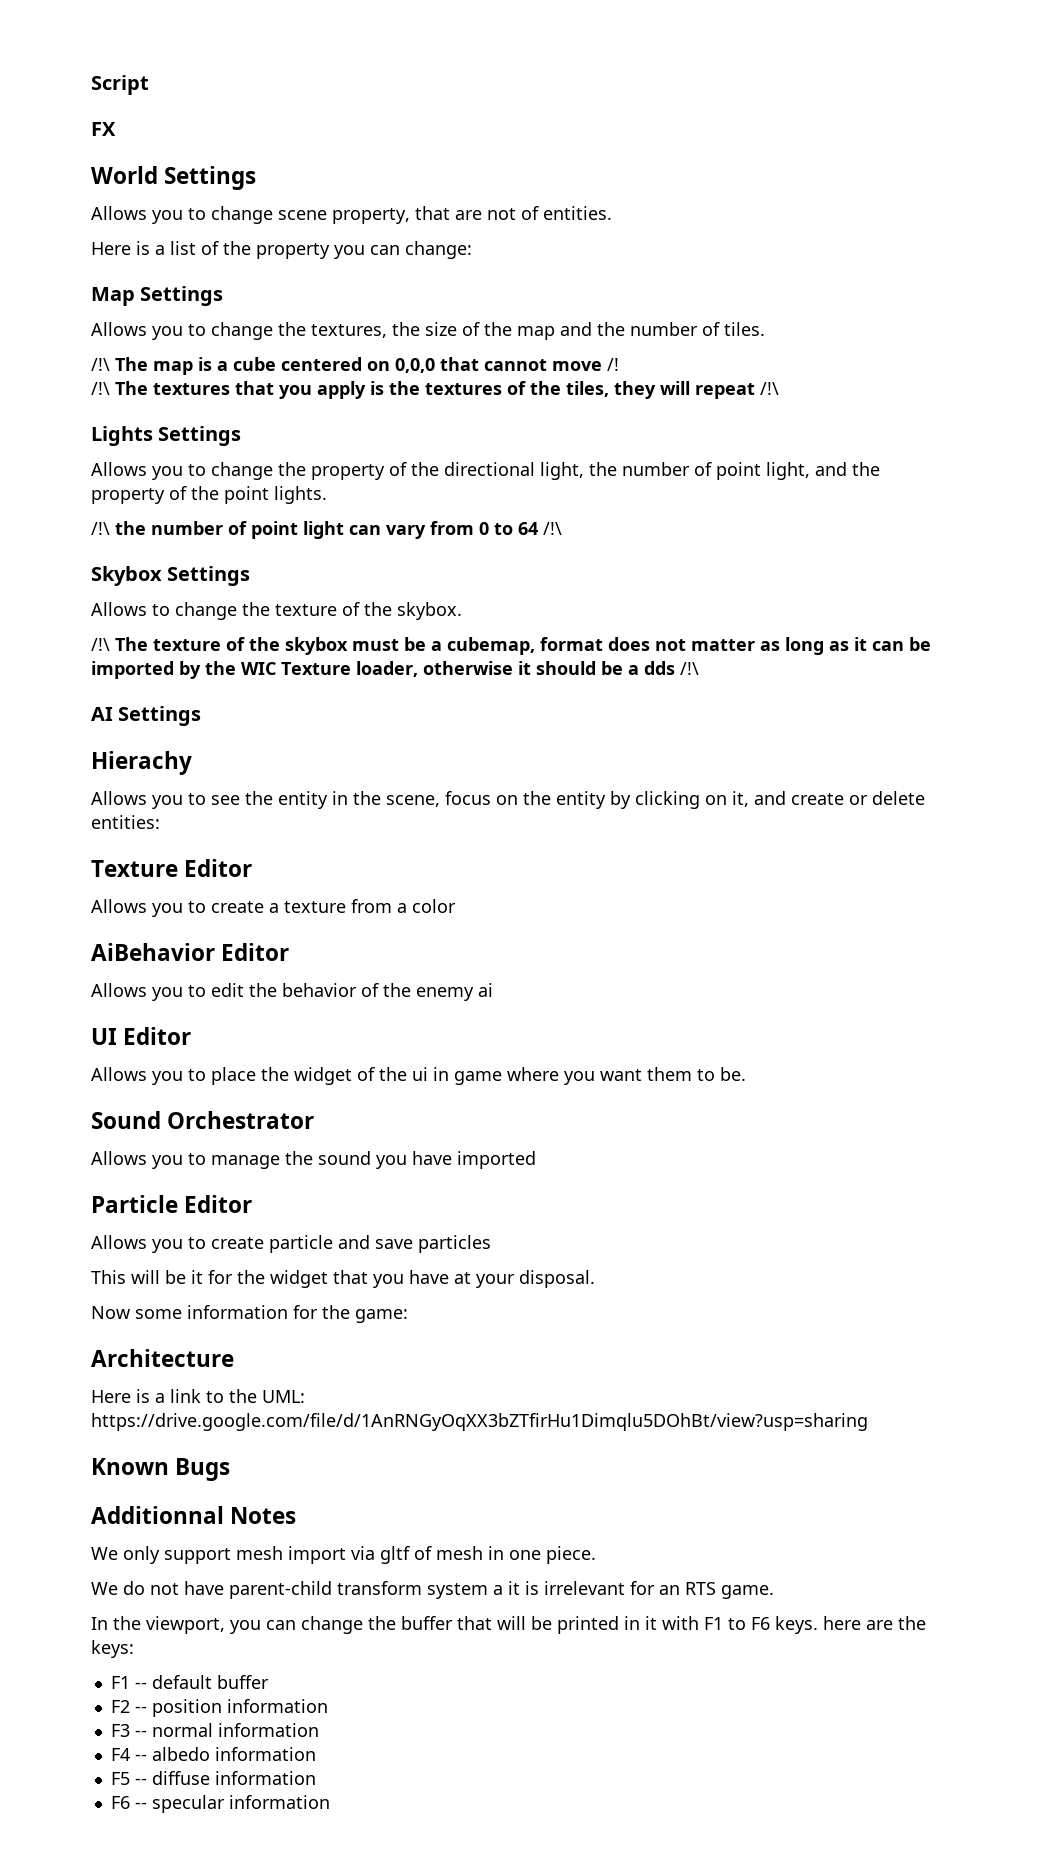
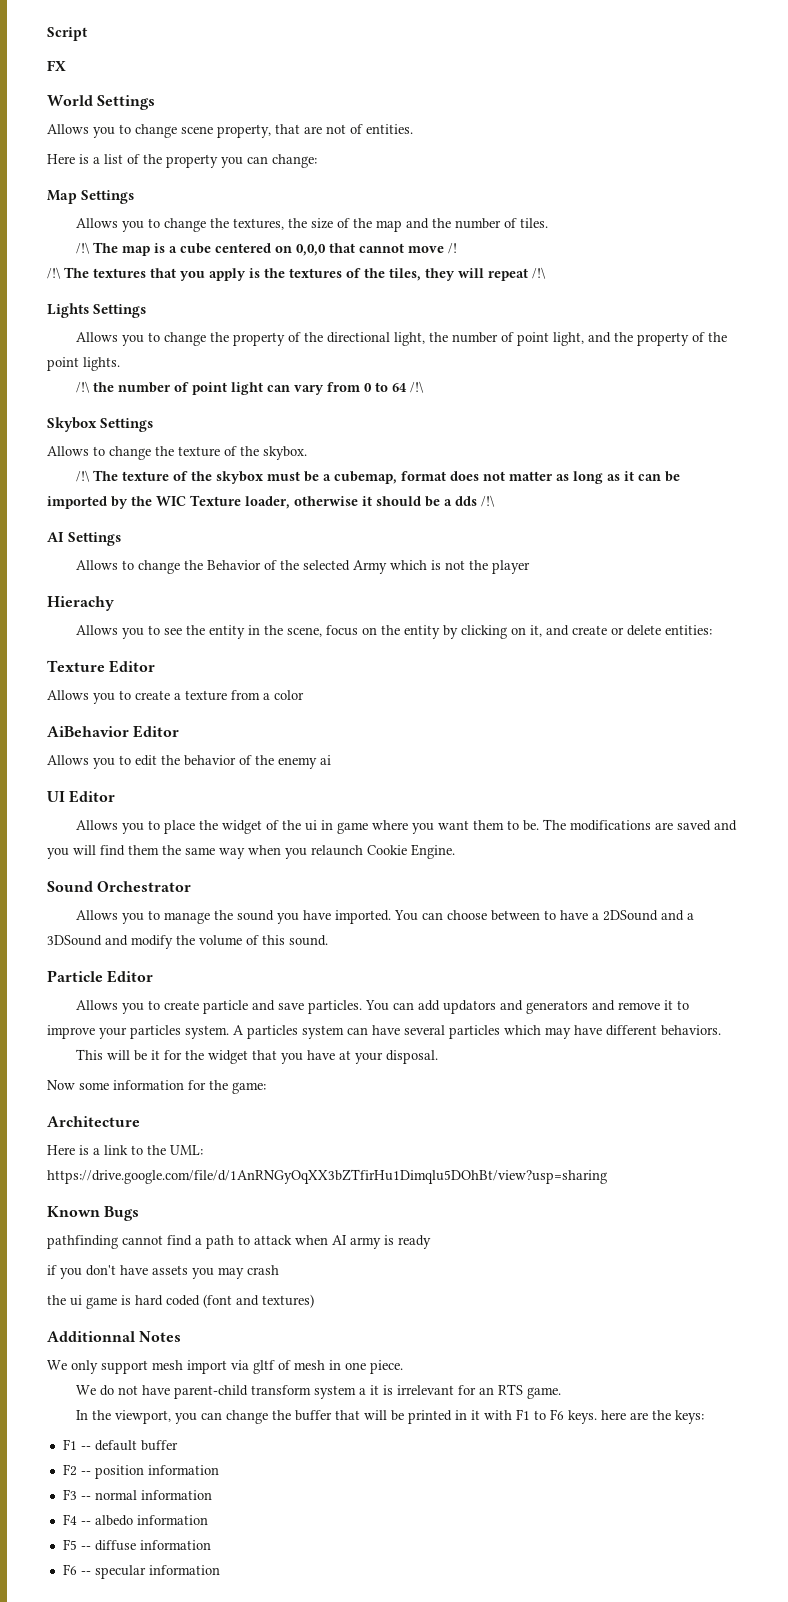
+ Allows to change the Behavior of the selected Army which is not the player
+ The modifications are saved and you will find them the same way when you relaunch Cookie Engine.
- Allows you to manage the sound you have imported
+ Allows you to manage the sound you have imported. You can choose between to have a 2DSound and a 3DSound and modify the volume of this sound.
- Allows you to create particle and save particles
+ Allows you to create particle and save particles. You can add updators and generators and remove it to improve your particles system. A particles system can have several particles which may have different behaviors.
+ pathfinding cannot find a path to attack when AI army is ready
+ if you don't have assets you may crash
+ the ui game is hard coded (font and textures)

